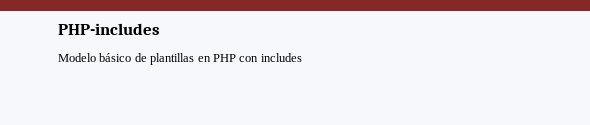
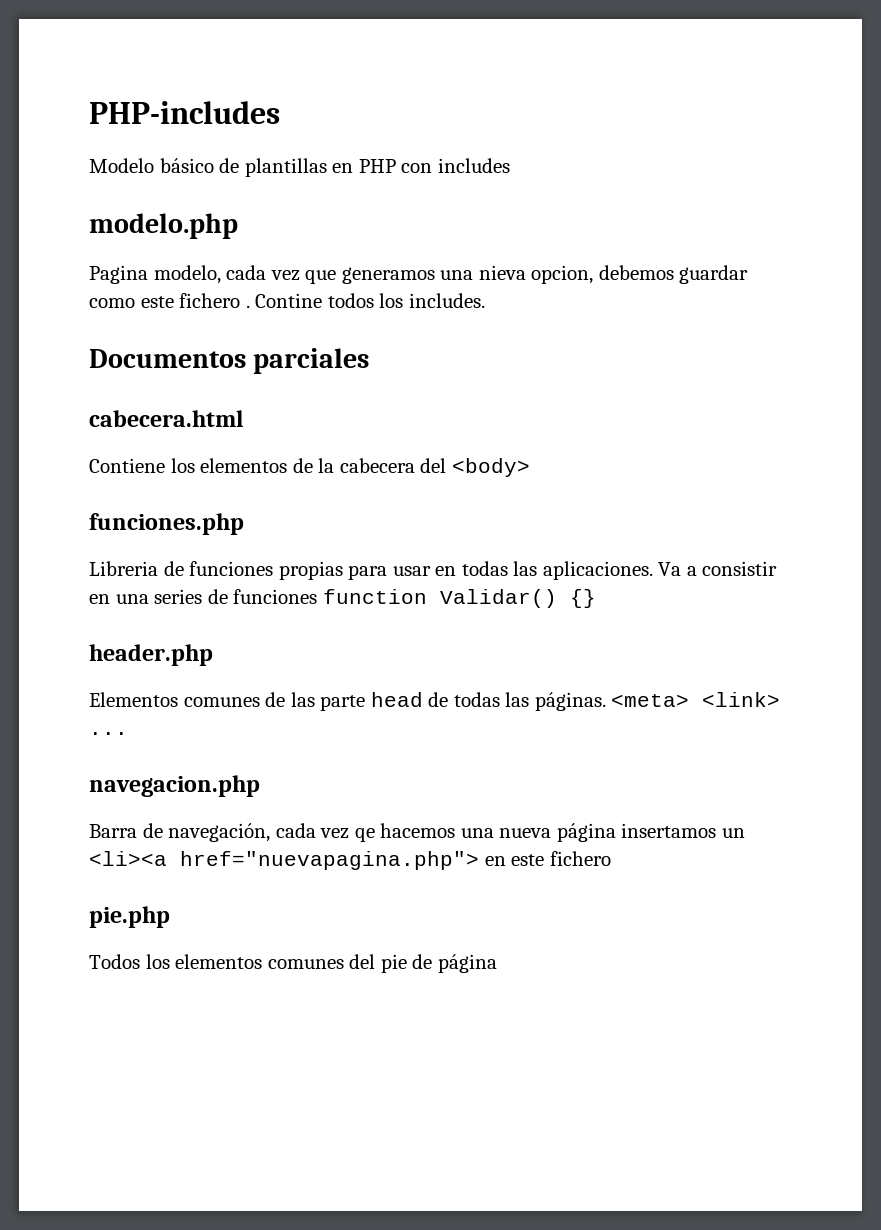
+ modelo.php
+ Pagina modelo, cada vez que generamos una nieva opcion, debemos guardar como este fichero . Contine todos los includes.
+ Documentos parciales
+ cabecera.html
+ Contiene los elementos de la cabecera del <body>
+ funciones.php
+ Libreria de funciones propias para usar en todas las aplicaciones. Va a consistir en una series de funciones function Validar() {}
+ header.php
+ Elementos comunes de las parte head de todas las páginas. <meta> <link> ...
+ navegacion.php
+ Barra de navegación, cada vez qe hacemos una nueva página insertamos un <li><a href="nuevapagina.php"> en este fichero
+ pie.php
+ Todos los elementos comunes del pie de página

